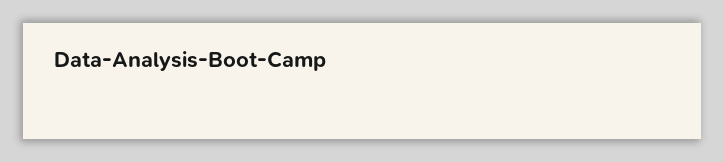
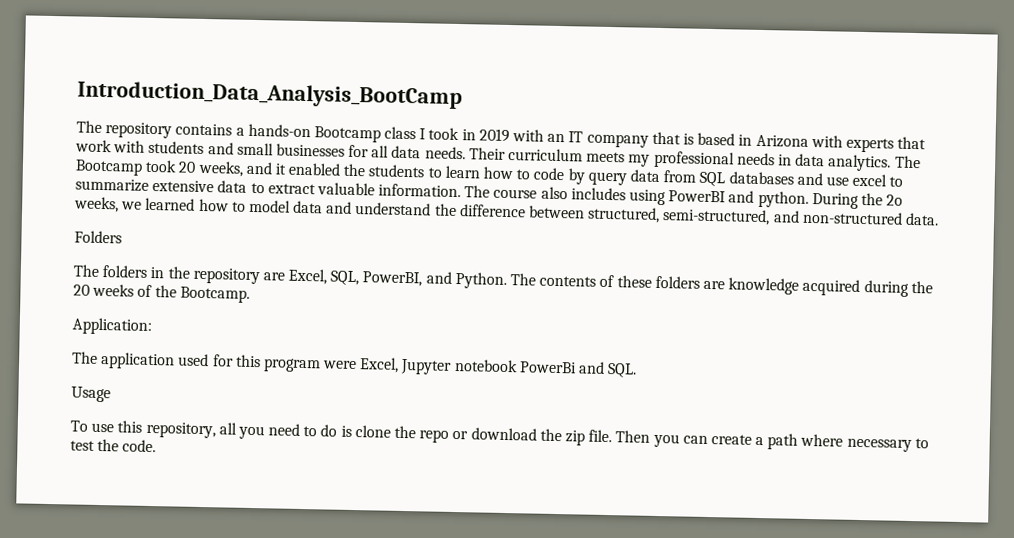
- Data-Analysis-Boot-Camp
+ Introduction_Data_Analysis_BootCamp
+ The repository contains a hands-on Bootcamp class I took in 2019 with an IT company that is based in Arizona with experts that work with students and small businesses for all data needs. Their curriculum meets my professional needs in data analytics. The Bootcamp took 20 weeks, and it enabled the students to learn how to code by query data from SQL databases and use excel to summarize extensive data to extract valuable information. The course also includes using PowerBI and python. During the 2o weeks, we learned how to model data and understand the difference between structured, semi-structured, and non-structured data.
+ Folders
+ The folders in the repository are Excel, SQL, PowerBI, and Python. The contents of these folders are knowledge acquired during the 20 weeks of the Bootcamp.
+ Application:
+ The application used for this program were Excel, Jupyter notebook PowerBi and SQL.
+ Usage
+ To use this repository, all you need to do is clone the repo or download the zip file. Then you can create a path where necessary to test the code.

